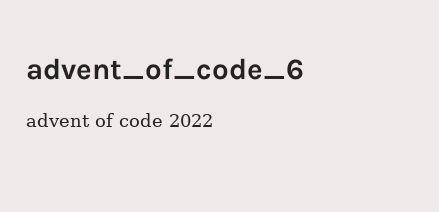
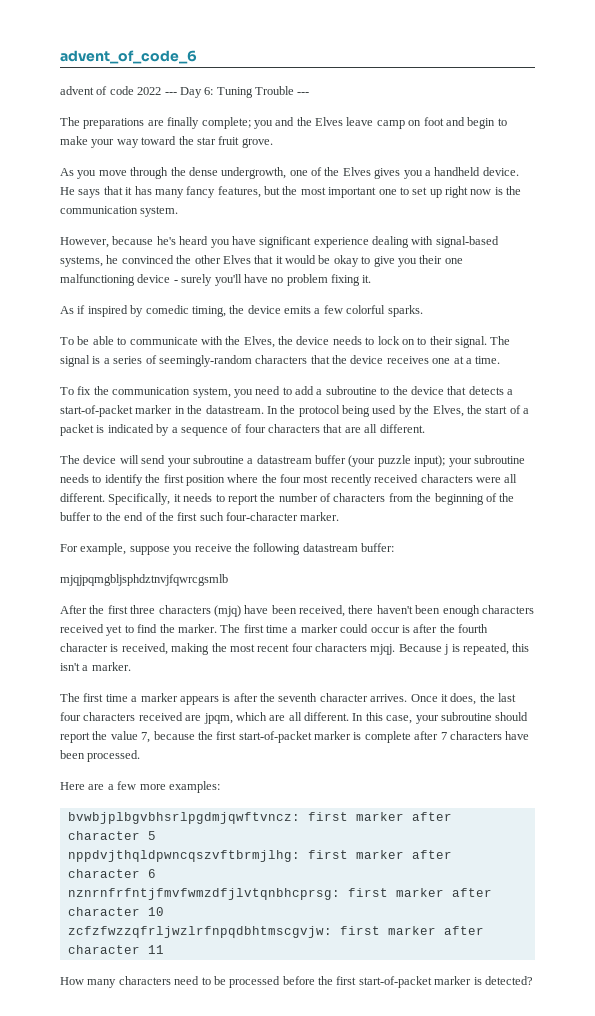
- advent of code 2022
+ advent of code 2022 --- Day 6: Tuning Trouble ---
+ The preparations are finally complete; you and the Elves leave camp on foot and begin to make your way toward the star fruit grove.
+ As you move through the dense undergrowth, one of the Elves gives you a handheld device. He says that it has many fancy features, but the most important one to set up right now is the communication system.
+ However, because he's heard you have significant experience dealing with signal-based systems, he convinced the other Elves that it would be okay to give you their one malfunctioning device - surely you'll have no problem fixing it.
+ As if inspired by comedic timing, the device emits a few colorful sparks.
+ To be able to communicate with the Elves, the device needs to lock on to their signal. The signal is a series of seemingly-random characters that the device receives one at a time.
+ To fix the communication system, you need to add a subroutine to the device that detects a start-of-packet marker in the datastream. In the protocol being used by the Elves, the start of a packet is indicated by a sequence of four characters that are all different.
+ The device will send your subroutine a datastream buffer (your puzzle input); your subroutine needs to identify the first position where the four most recently received characters were all different. Specifically, it needs to report the number of characters from the beginning of the buffer to the end of the first such four-character marker.
+ For example, suppose you receive the following datastream buffer:
+ mjqjpqmgbljsphdztnvjfqwrcgsmlb
+ After the first three characters (mjq) have been received, there haven't been enough characters received yet to find the marker. The first time a marker could occur is after the fourth character is received, making the most recent four characters mjqj. Because j is repeated, this isn't a marker.
+ The first time a marker appears is after the seventh character arrives. Once it does, the last four characters received are jpqm, which are all different. In this case, your subroutine should report the value 7, because the first start-of-packet marker is complete after 7 characters have been processed.
+ Here are a few more examples:
+ bvwbjplbgvbhsrlpgdmjqwftvncz: first marker after character 5
+ nppdvjthqldpwncqszvftbrmjlhg: first marker after character 6
+ nznrnfrfntjfmvfwmzdfjlvtqnbhcprsg: first marker after character 10
+ zcfzfwzzqfrljwzlrfnpqdbhtmscgvjw: first marker after character 11
+ How many characters need to be processed before the first start-of-packet marker is detected?

